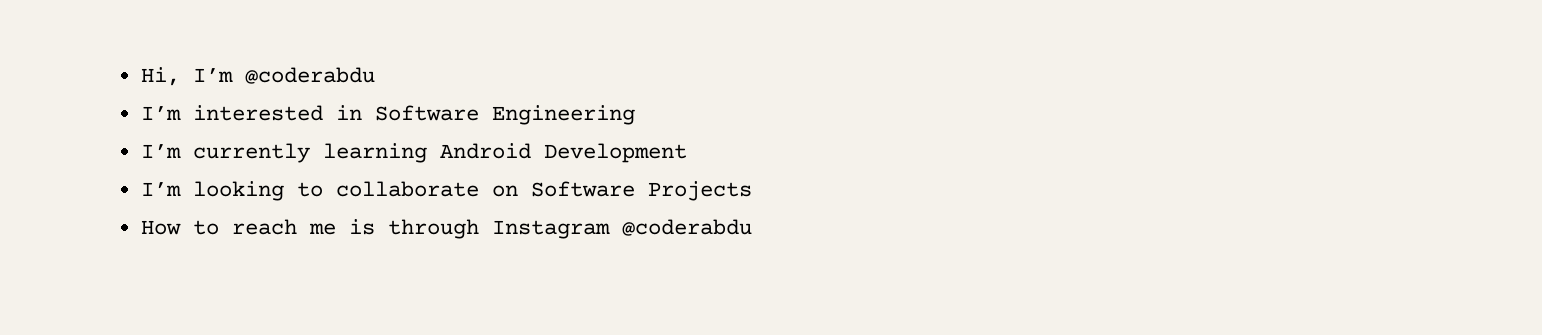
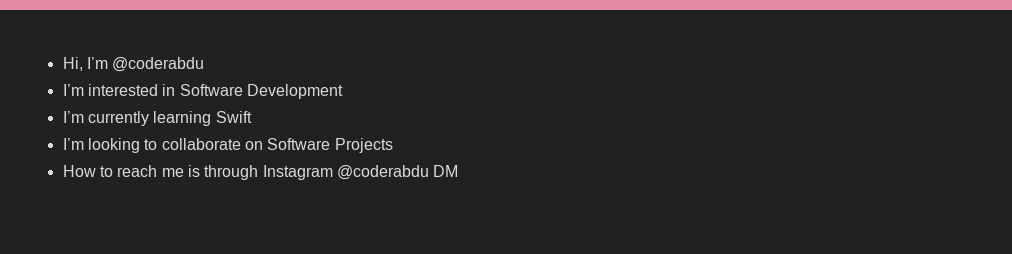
- I’m interested in Software Engineering
+ I’m interested in Software Development
- I’m currently learning Android Development
+ I’m currently learning Swift
- How to reach me is through Instagram @coderabdu
+ How to reach me is through Instagram @coderabdu DM

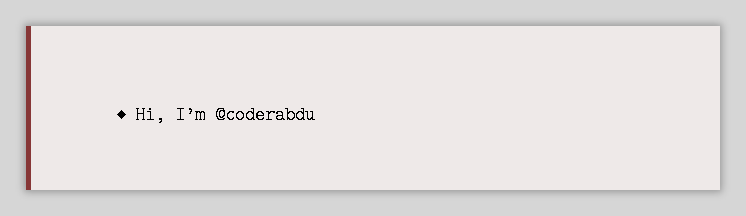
- I’m interested in Software Development
- I’m currently learning Swift
- I’m looking to collaborate on Software Projects
- How to reach me is through Instagram @coderabdu DM

